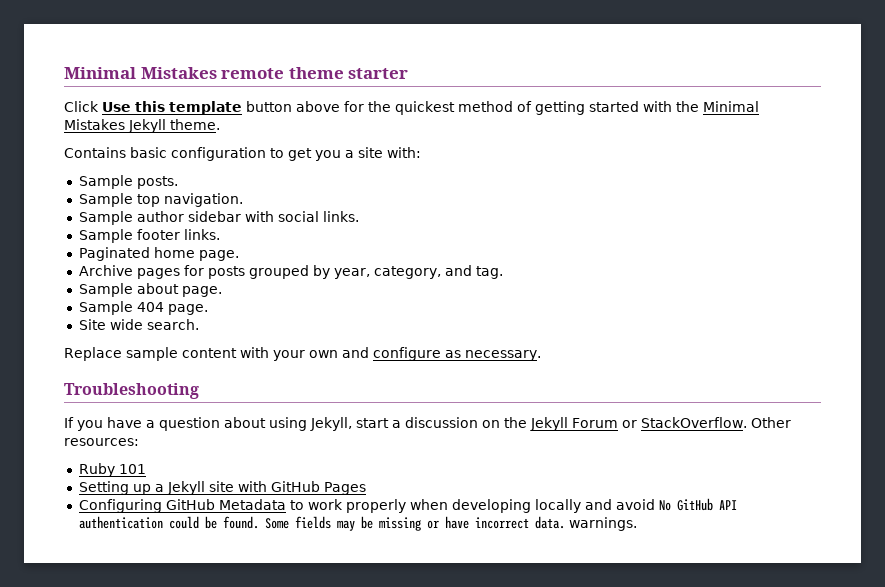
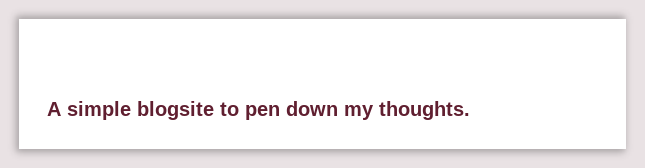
- Minimal Mistakes remote theme starter
- Click Use this template button above for the quickest method of getting started with the Minimal Mistakes Jekyll theme.
- Contains basic configuration to get you a site with:
- Sample posts.
- Sample top navigation.
- Sample author sidebar with social links.
- Sample footer links.
- Paginated home page.
- Archive pages for posts grouped by year, category, and tag.
- Sample about page.
- Sample 404 page.
- Site wide search.
- Replace sample content with your own and configure as necessary.
- Troubleshooting
- If you have a question about using Jekyll, start a discussion on the Jekyll Forum or StackOverflow. Other resources:
- Ruby 101
- Setting up a Jekyll site with GitHub Pages
- Configuring GitHub Metadata to work properly when developing locally and avoid No GitHub API authentication could be found. Some fields may be missing or have incorrect data. warnings.
+ A simple blogsite to pen down my thoughts.

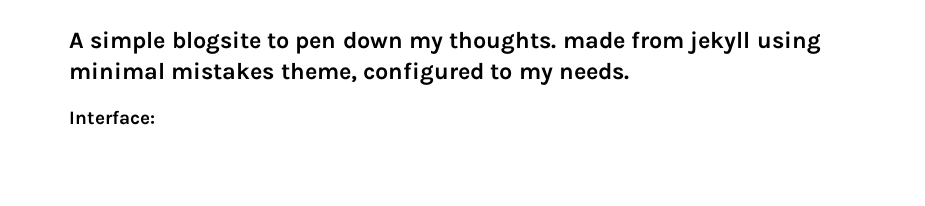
- A simple blogsite to pen down my thoughts.
+ A simple blogsite to pen down my thoughts. made from jekyll using minimal mistakes theme, configured to my needs.
+ Interface:

